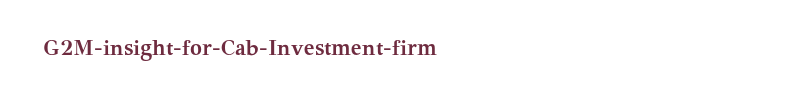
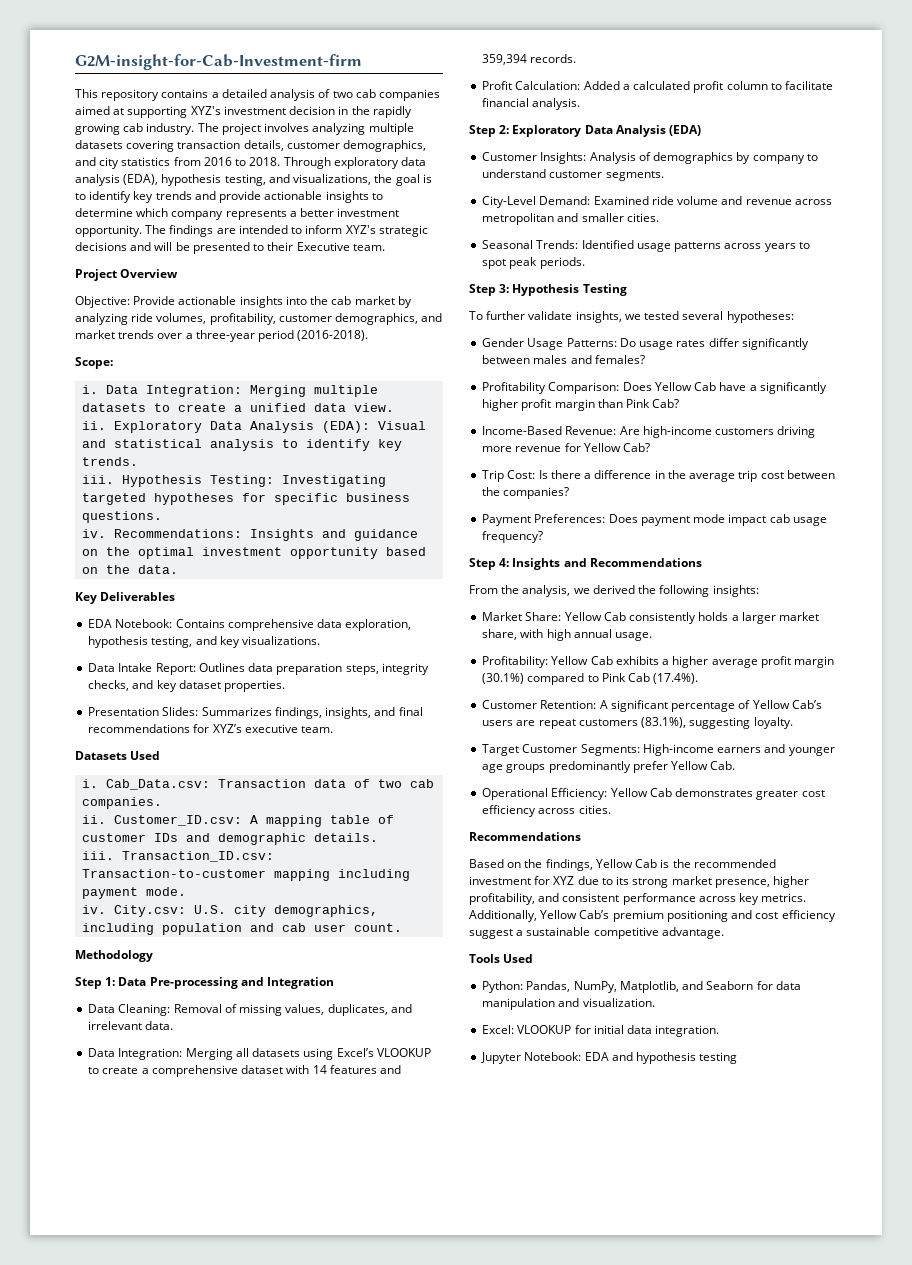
+ This repository contains a detailed analysis of two cab companies aimed at supporting XYZ's investment decision in the rapidly growing cab industry. The project involves analyzing multiple datasets covering transaction details, customer demographics, and city statistics from 2016 to 2018. Through exploratory data analysis (EDA), hypothesis testing, and visualizations, the goal is to identify key trends and provide actionable insights to determine which company represents a better investment opportunity. The findings are intended to inform XYZ's strategic decisions and will be presented to their Executive team.
+ Project Overview
+ Objective: Provide actionable insights into the cab market by analyzing ride volumes, profitability, customer demographics, and market trends over a three-year period (2016-2018).
+ Scope:
+ i. Data Integration: Merging multiple datasets to create a unified data view.
+ ii. Exploratory Data Analysis (EDA): Visual and statistical analysis to identify key trends.
+ iii. Hypothesis Testing: Investigating targeted hypotheses for specific business questions.
+ iv. Recommendations: Insights and guidance on the optimal investment opportunity based on the data.
+ Key Deliverables
+ EDA Notebook: Contains comprehensive data exploration, hypothesis testing, and key visualizations.
+ Data Intake Report: Outlines data preparation steps, integrity checks, and key dataset properties.
+ Presentation Slides: Summarizes findings, insights, and final recommendations for XYZ’s executive team.
+ Datasets Used
+ i. Cab_Data.csv: Transaction data of two cab companies.
+ ii. Customer_ID.csv: A mapping table of customer IDs and demographic details.
+ iii. Transaction_ID.csv: Transaction-to-customer mapping including payment mode.
+ iv. City.csv: U.S. city demographics, including population and cab user count.
+ Methodology
+ Step 1: Data Pre-processing and Integration
+ Data Cleaning: Removal of missing values, duplicates, and irrelevant data.
+ Data Integration: Merging all datasets using Excel’s VLOOKUP to create a comprehensive dataset with 14 features and 359,394 records.
+ Profit Calculation: Added a calculated profit column to facilitate financial analysis.
+ Step 2: Exploratory Data Analysis (EDA)
+ Customer Insights: Analysis of demographics by company to understand customer segments.
+ City-Level Demand: Examined ride volume and revenue across metropolitan and smaller cities.
+ Seasonal Trends: Identified usage patterns across years to spot peak periods.
+ Step 3: Hypothesis Testing
+ To further validate insights, we tested several hypotheses:
+ Gender Usage Patterns: Do usage rates differ significantly between males and females?
+ Profitability Comparison: Does Yellow Cab have a significantly higher profit margin than Pink Cab?
+ Income-Based Revenue: Are high-income customers driving more revenue for Yellow Cab?
+ Trip Cost: Is there a difference in the average trip cost between the companies?
+ Payment Preferences: Does payment mode impact cab usage frequency?
+ Step 4: Insights and Recommendations
+ From the analysis, we derived the following insights:
+ Market Share: Yellow Cab consistently holds a larger market share, with high annual usage.
+ Profitability: Yellow Cab exhibits a higher average profit margin (30.1%) compared to Pink Cab (17.4%).
+ Customer Retention: A significant percentage of Yellow Cab’s users are repeat customers (83.1%), suggesting loyalty.
+ Target Customer Segments: High-income earners and younger age groups predominantly prefer Yellow Cab.
+ Operational Efficiency: Yellow Cab demonstrates greater cost efficiency across cities.
+ Recommendations
+ Based on the findings, Yellow Cab is the recommended investment for XYZ due to its strong market presence, higher profitability, and consistent performance across key metrics. Additionally, Yellow Cab’s premium positioning and cost efficiency suggest a sustainable competitive advantage.
+ Tools Used
+ Python: Pandas, NumPy, Matplotlib, and Seaborn for data manipulation and visualization.
+ Excel: VLOOKUP for initial data integration.
+ Jupyter Notebook: EDA and hypothesis testing

